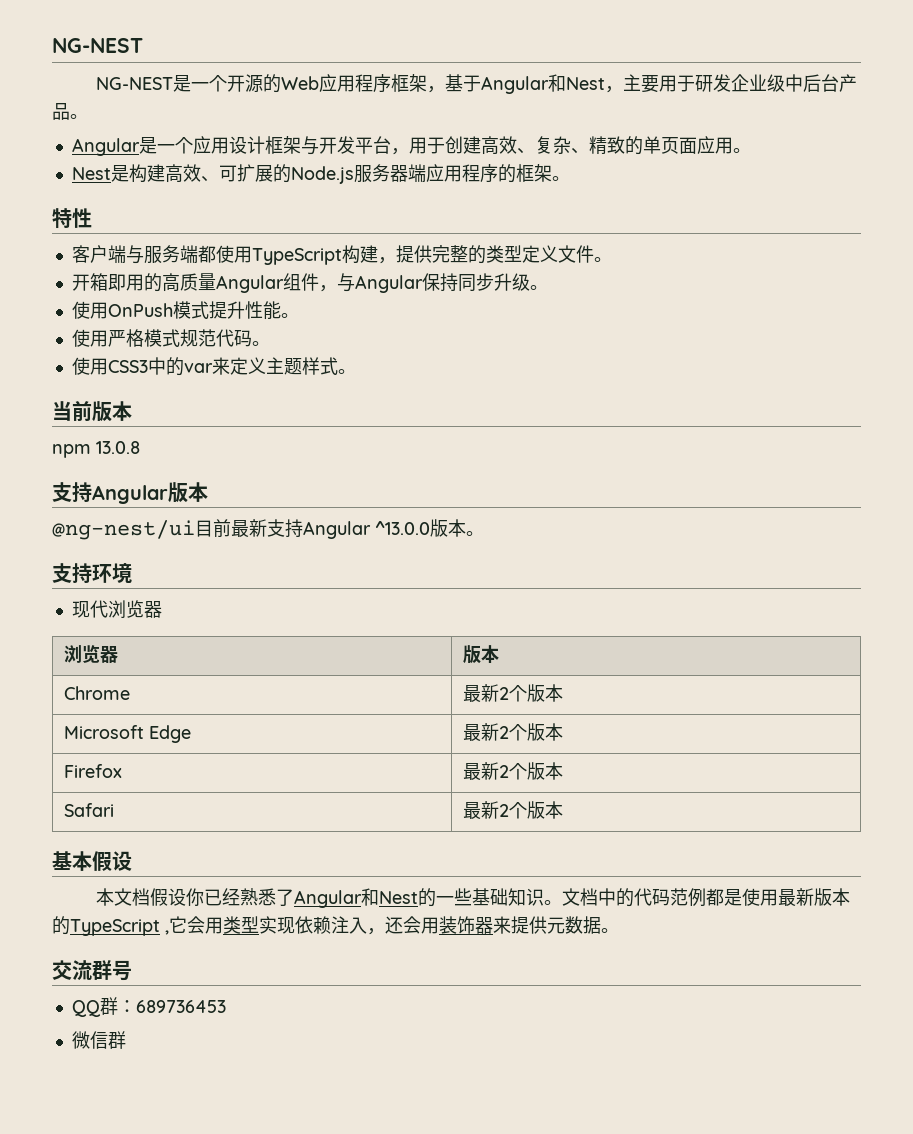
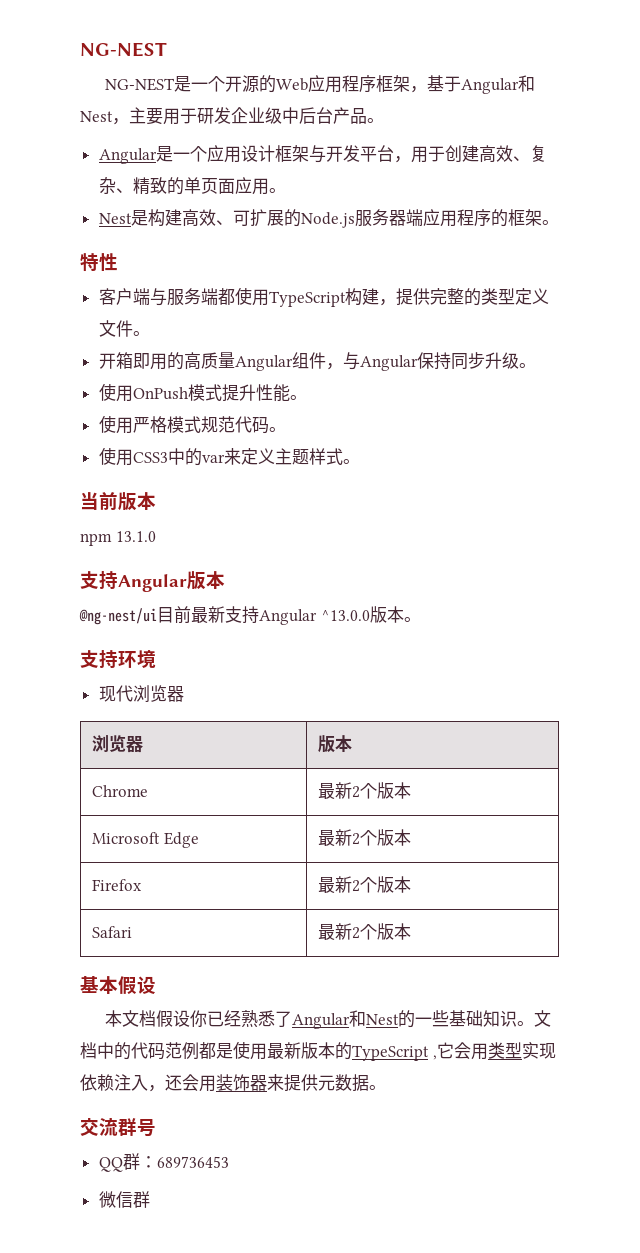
- npm 13.0.8
+ npm 13.1.0

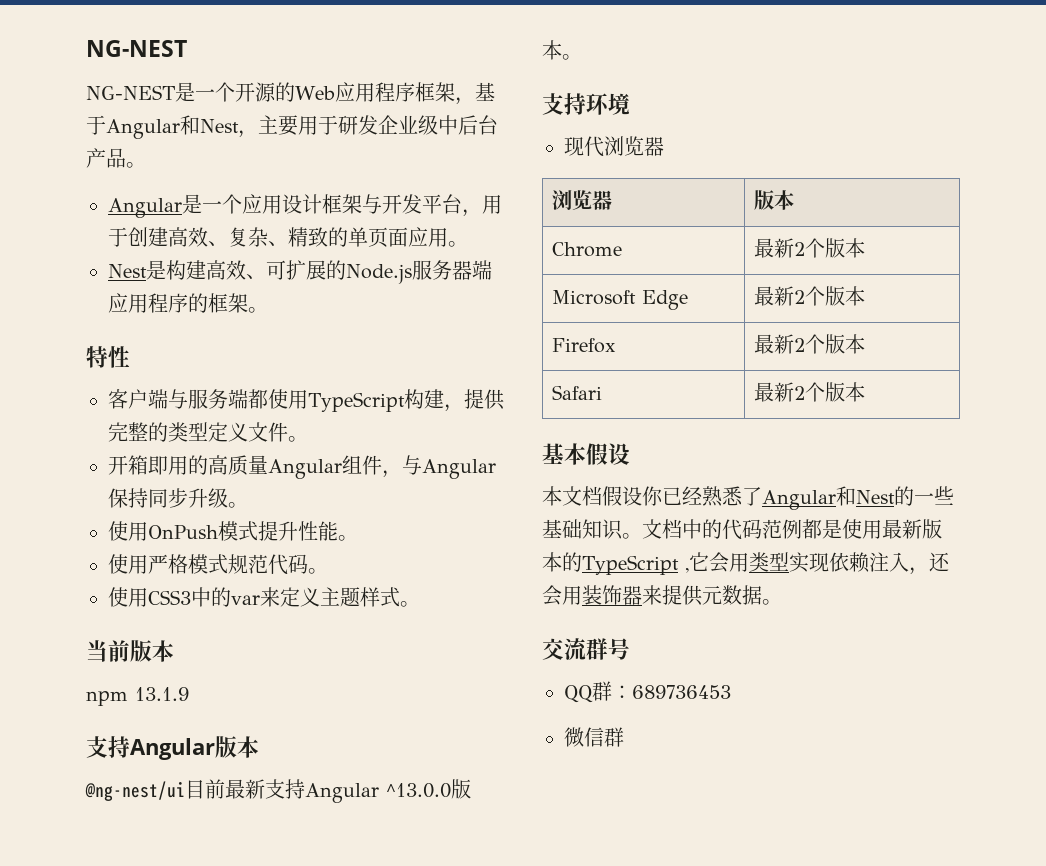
- npm 13.1.0
+ npm 13.1.9

